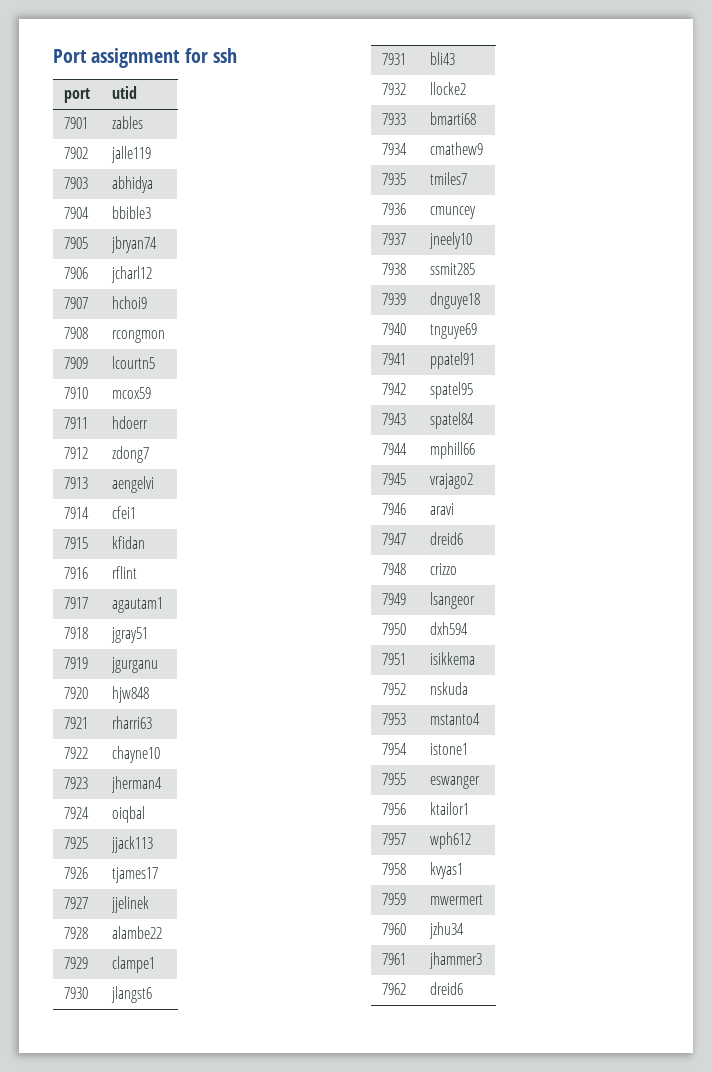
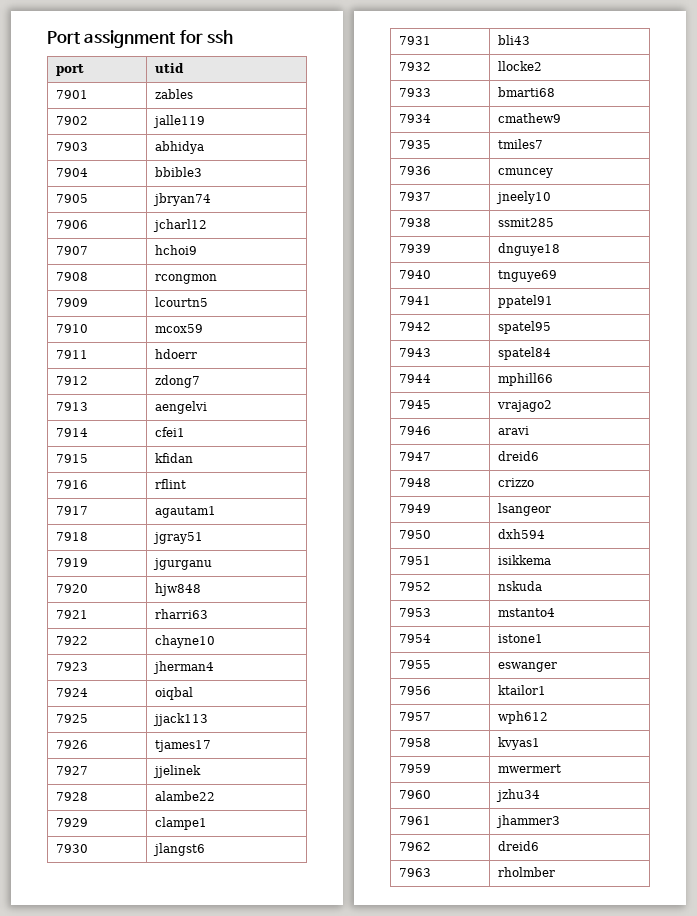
+ 7963 | rholmber

